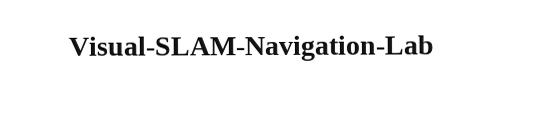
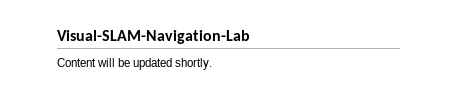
+ Content will be updated shortly.

